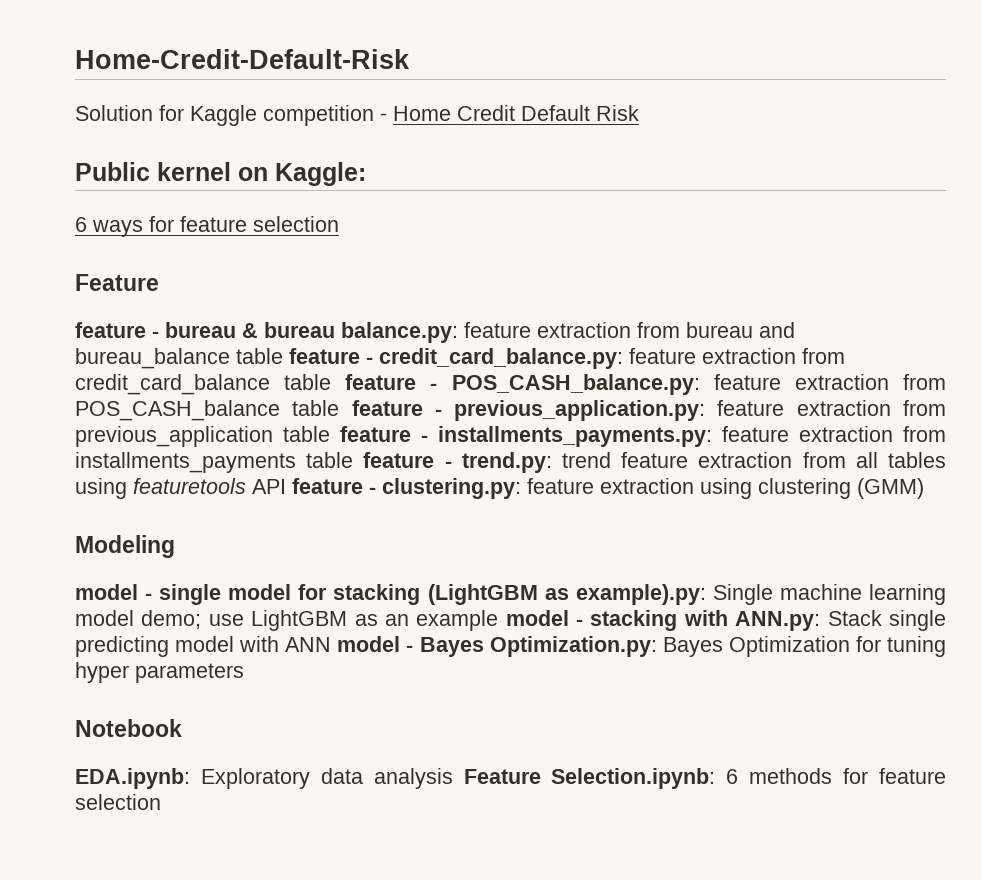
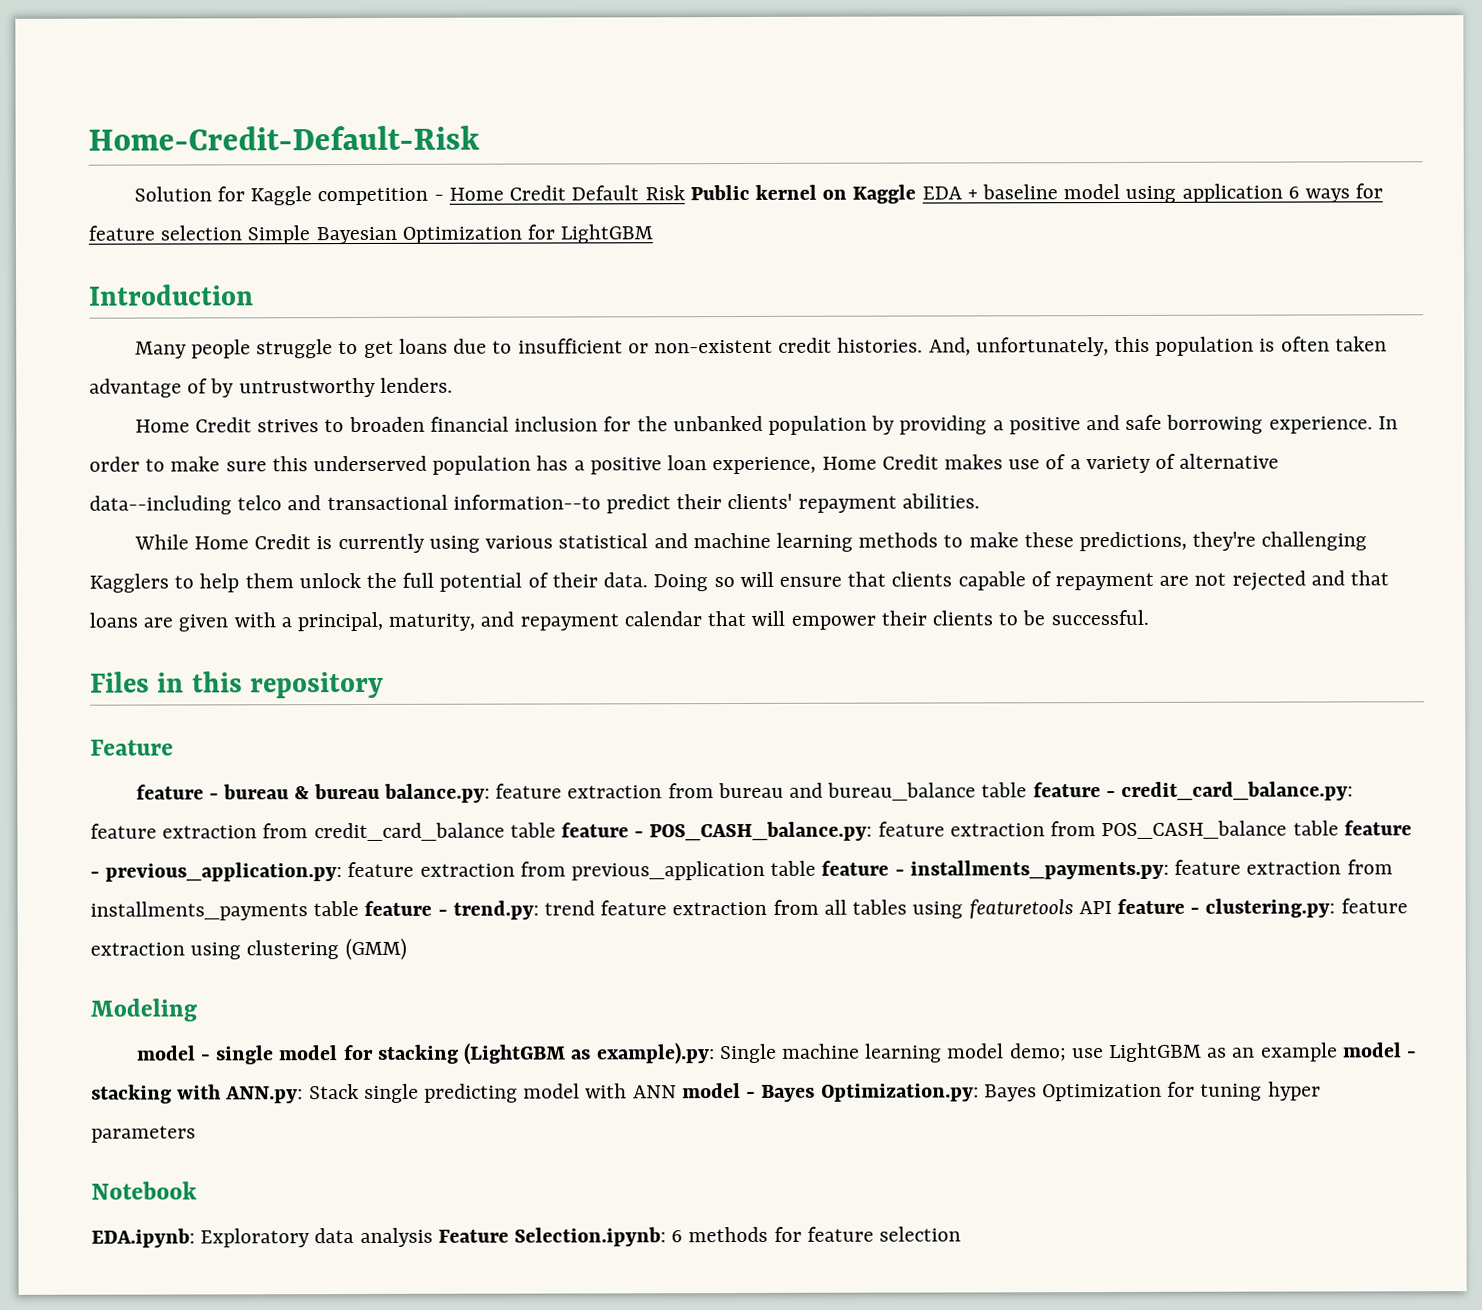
- Solution for Kaggle competition - Home Credit Default Risk
- Public kernel on Kaggle:
- 6 ways for feature selection
+ Solution for Kaggle competition - Home Credit Default Risk Public kernel on Kaggle EDA + baseline model using application 6 ways for feature selection Simple Bayesian Optimization for LightGBM
+ Introduction
+ Many people struggle to get loans due to insufficient or non-existent credit histories. And, unfortunately, this population is often taken advantage of by untrustworthy lenders.
+ Home Credit strives to broaden financial inclusion for the unbanked population by providing a positive and safe borrowing experience. In order to make sure this underserved population has a positive loan experience, Home Credit makes use of a variety of alternative data--including telco and transactional information--to predict their clients' repayment abilities.
+ While Home Credit is currently using various statistical and machine learning methods to make these predictions, they're challenging Kagglers to help them unlock the full potential of their data. Doing so will ensure that clients capable of repayment are not rejected and that loans are given with a principal, maturity, and repayment calendar that will empower their clients to be successful.
+ Files in this repository

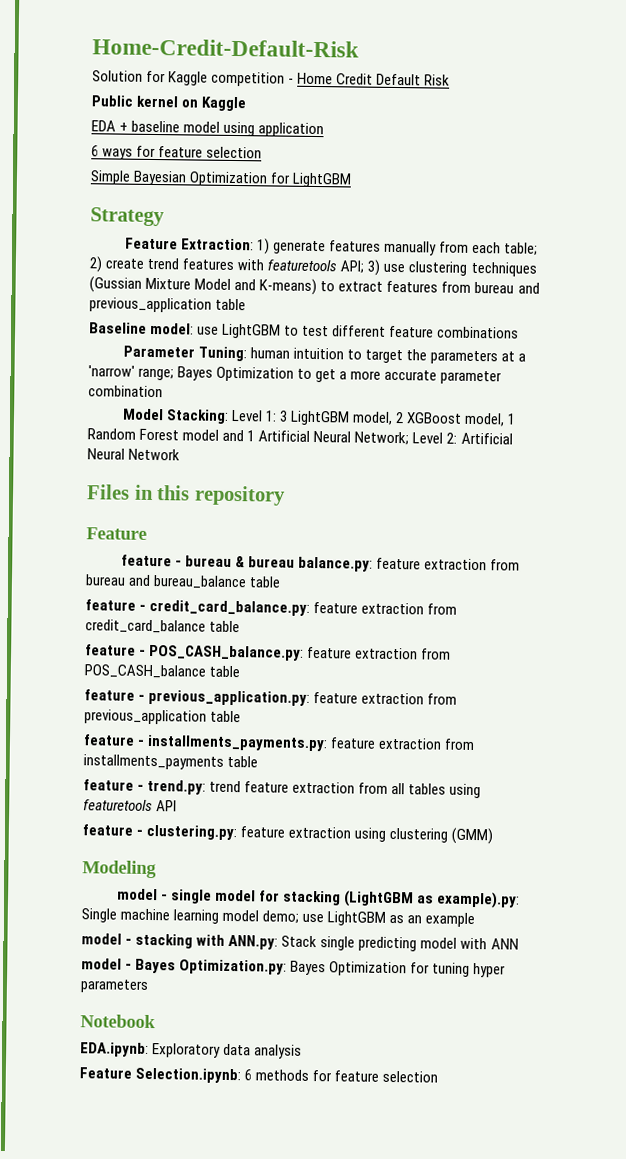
- Solution for Kaggle competition - Home Credit Default Risk Public kernel on Kaggle EDA + baseline model using application 6 ways for feature selection Simple Bayesian Optimization for LightGBM
+ Solution for Kaggle competition - Home Credit Default Risk
+ Public kernel on Kaggle
+ EDA + baseline model using application
+ 6 ways for feature selection
+ Simple Bayesian Optimization for LightGBM
- Introduction
- Many people struggle to get loans due to insufficient or non-existent credit histories. And, unfortunately, this population is often taken advantage of by untrustworthy lenders.
- Home Credit strives to broaden financial inclusion for the unbanked population by providing a positive and safe borrowing experience. In order to make sure this underserved population has a positive loan experience, Home Credit makes use of a variety of alternative data--including telco and transactional information--to predict their clients' repayment abilities.
- While Home Credit is currently using various statistical and machine learning methods to make these predictions, they're challenging Kagglers to help them unlock the full potential of their data. Doing so will ensure that clients capable of repayment are not rejected and that loans are given with a principal, maturity, and repayment calendar that will empower their clients to be successful.
+ Strategy
+ Feature Extraction: 1) generate features manually from each table; 2) create trend features with featuretools API; 3) use clustering techniques (Gussian Mixture Model and K-means) to extract features from bureau and previous_application table
+ Baseline model: use LightGBM to test different feature combinations
+ Parameter Tuning: human intuition to target the parameters at a 'narrow' range; Bayes Optimization to get a more accurate parameter combination
+ Model Stacking: Level 1: 3 LightGBM model, 2 XGBoost model, 1 Random Forest model and 1 Artificial Neural Network; Level 2: Artificial Neural Network
- feature extraction from bureau and bureau_balance table feature - credit_card_balance.py:
+ feature extraction from bureau and bureau_balance table
+ feature - credit_card_balance.py:
- feature extraction from credit_card_balance table feature - POS_CASH_balance.py:
+ feature extraction from credit_card_balance table
+ feature - POS_CASH_balance.py:
- feature extraction from POS_CASH_balance table feature - previous_application.py:
+ feature extraction from POS_CASH_balance table
+ feature - previous_application.py:
- feature extraction from previous_application table feature - installments_payments.py:
+ feature extraction from previous_application table
+ feature - installments_payments.py:
- feature extraction from installments_payments table feature - trend.py:
+ feature extraction from installments_payments table
+ feature - trend.py:
- trend feature extraction from all tables using featuretools API feature - clustering.py:
+ trend feature extraction from all tables using featuretools API
+ feature - clustering.py:
- model - single model for stacking (LightGBM as example).py: Single machine learning model demo; use LightGBM as an example model - stacking with ANN.py: Stack single predicting model with ANN model - Bayes Optimization.py: Bayes Optimization for tuning hyper parameters
+ model - single model for stacking (LightGBM as example).py: Single machine learning model demo; use LightGBM as an example
+ model - stacking with ANN.py: Stack single predicting model with ANN
+ model - Bayes Optimization.py: Bayes Optimization for tuning hyper parameters
- EDA.ipynb: Exploratory data analysis Feature Selection.ipynb: 6 methods for feature selection
+ EDA.ipynb: Exploratory data analysis
+ Feature Selection.ipynb: 6 methods for feature selection

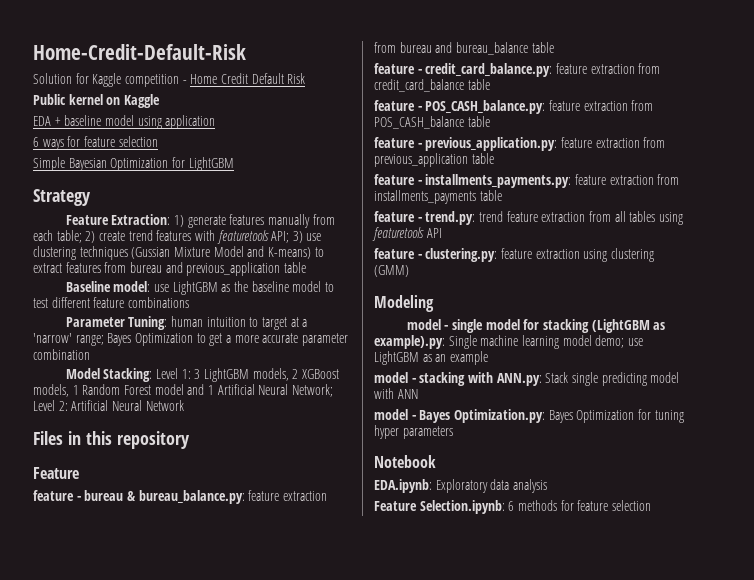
- Baseline model: use LightGBM to test different feature combinations
+ Baseline model: use LightGBM as the baseline model to test different feature combinations
- Parameter Tuning: human intuition to target the parameters at a 'narrow' range; Bayes Optimization to get a more accurate parameter combination
+ Parameter Tuning: human intuition to target at a 'narrow' range; Bayes Optimization to get a more accurate parameter combination
- Model Stacking: Level 1: 3 LightGBM model, 2 XGBoost model, 1 Random Forest model and 1 Artificial Neural Network; Level 2: Artificial Neural Network
+ Model Stacking: Level 1: 3 LightGBM models, 2 XGBoost models, 1 Random Forest model and 1 Artificial Neural Network; Level 2: Artificial Neural Network
- feature - bureau & bureau balance.py: feature extraction from bureau and bureau_balance table
+ feature - bureau & bureau_balance.py: feature extraction from bureau and bureau_balance table

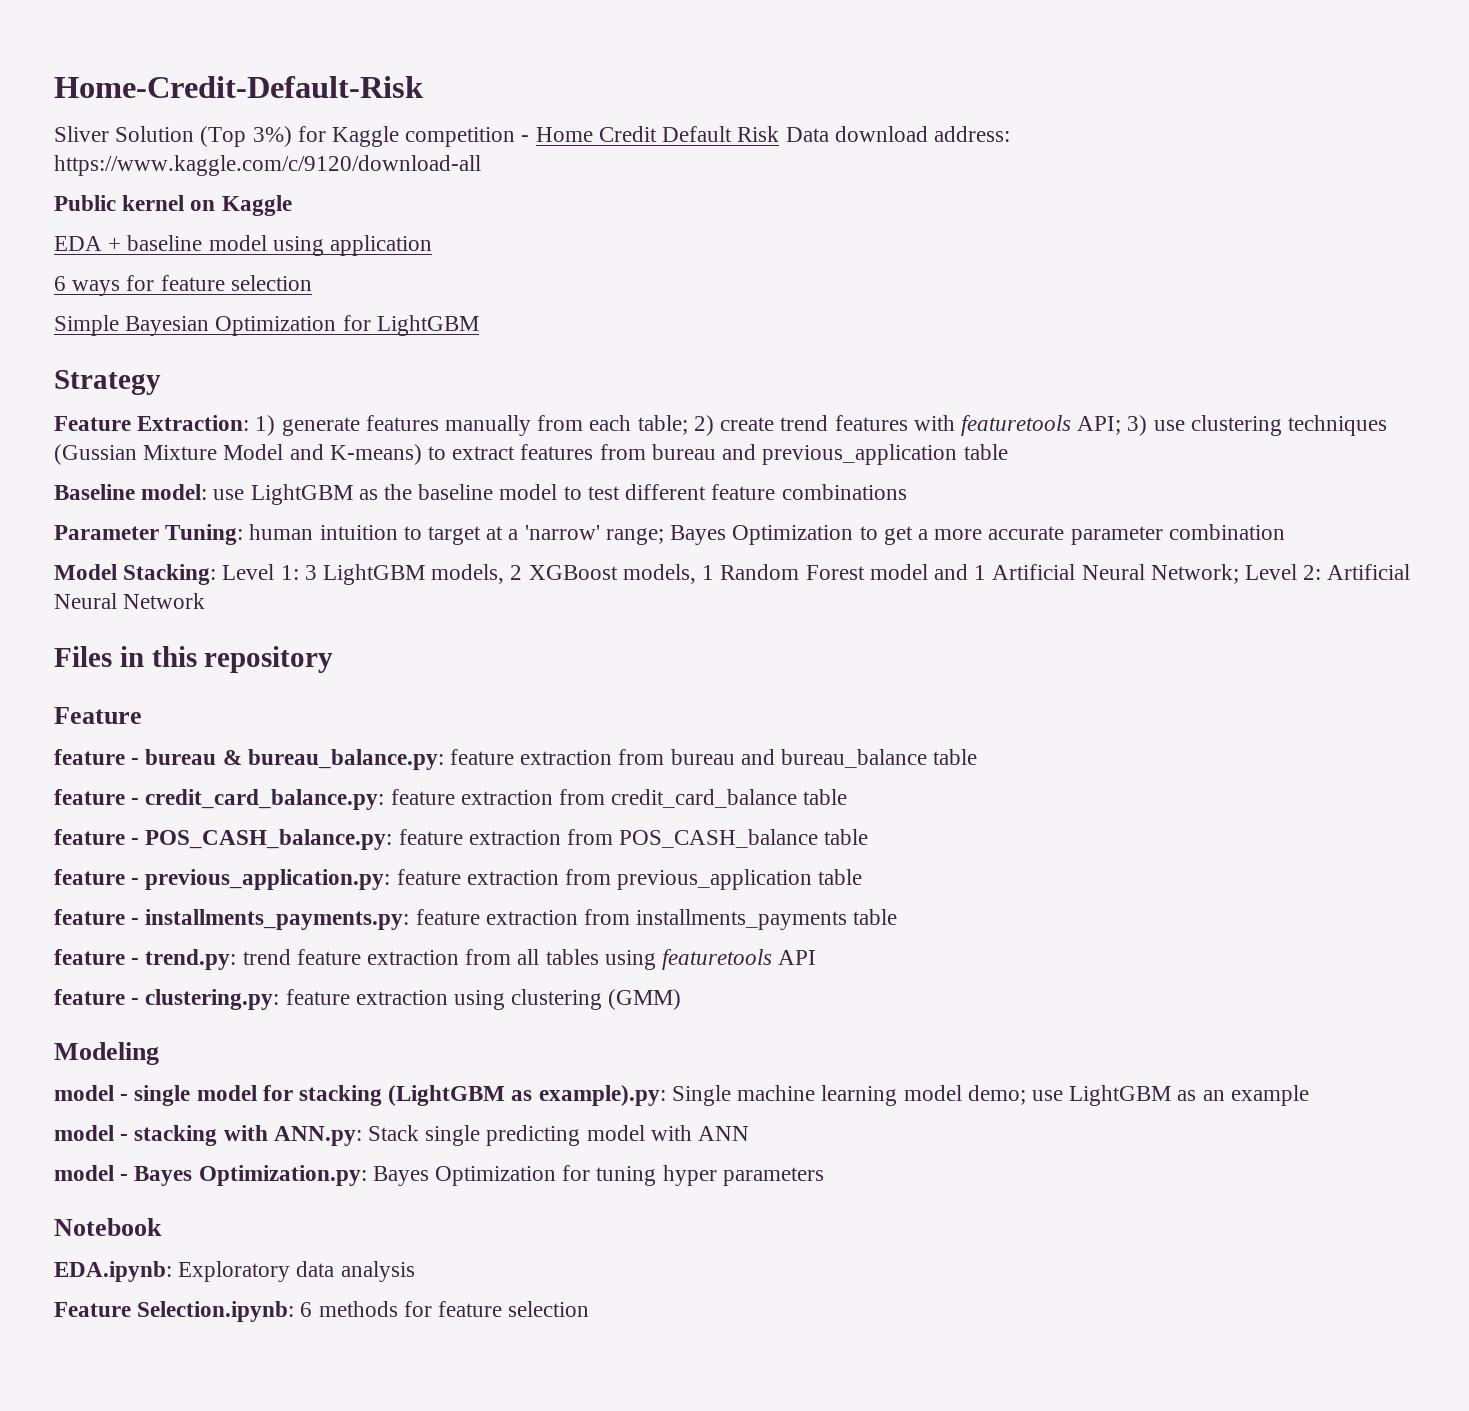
- Solution for Kaggle competition - Home Credit Default Risk
+ Sliver Solution (Top 3%) for Kaggle competition - Home Credit Default Risk Data download address: https://www.kaggle.com/c/9120/download-all

